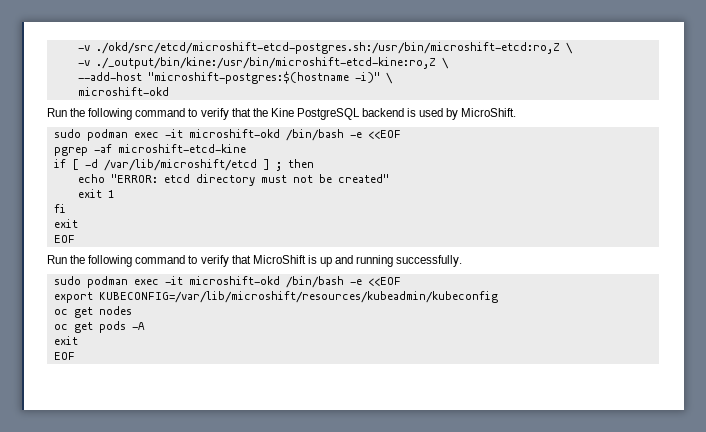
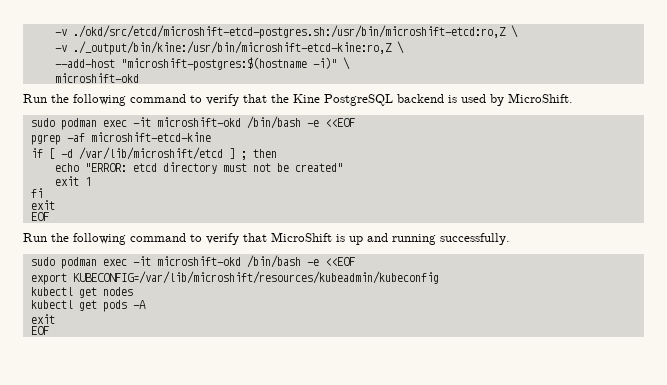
- oc get nodes
+ kubectl get nodes
- oc get pods -A
+ kubectl get pods -A

